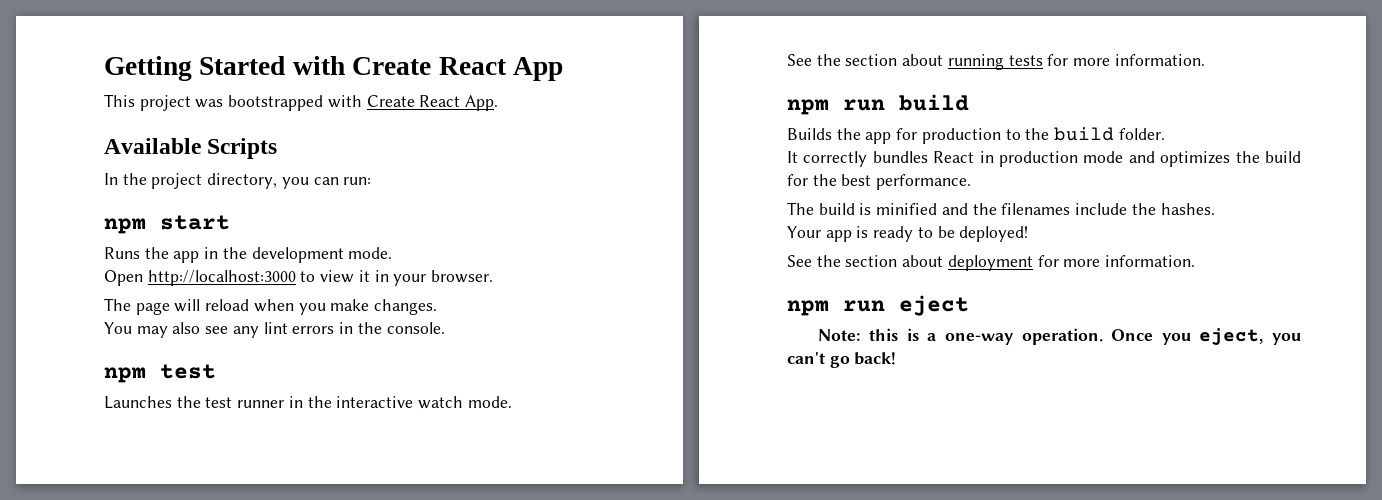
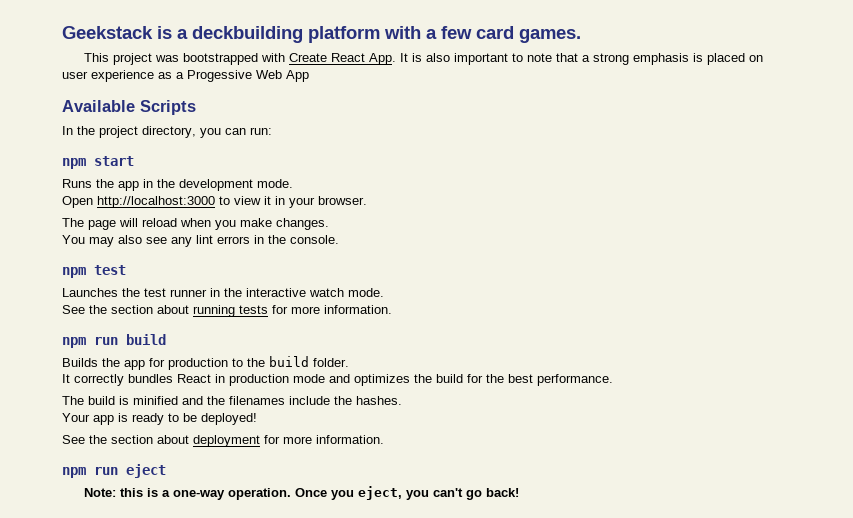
- Getting Started with Create React App
+ Geekstack is a deckbuilding platform with a few card games.
- This project was bootstrapped with Create React App.
+ This project was bootstrapped with Create React App. It is also important to note that a strong emphasis is placed on user experience as a Progessive Web App

